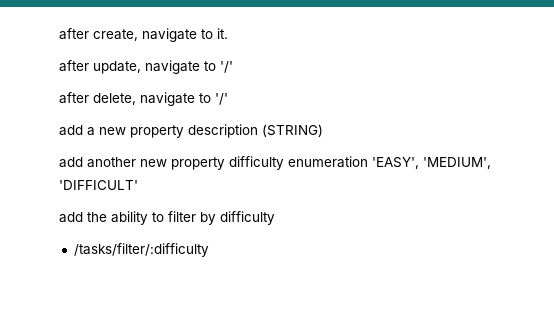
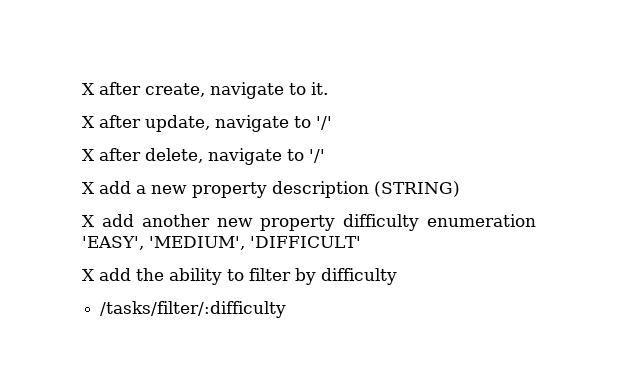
- after create, navigate to it.
+ X after create, navigate to it.
- after update, navigate to '/'
+ X after update, navigate to '/'
- after delete, navigate to '/'
+ X after delete, navigate to '/'
- add a new property description (STRING)
+ X add a new property description (STRING)
- add another new property difficulty enumeration 'EASY', 'MEDIUM', 'DIFFICULT'
+ X add another new property difficulty enumeration 'EASY', 'MEDIUM', 'DIFFICULT'
- add the ability to filter by difficulty
+ X add the ability to filter by difficulty

